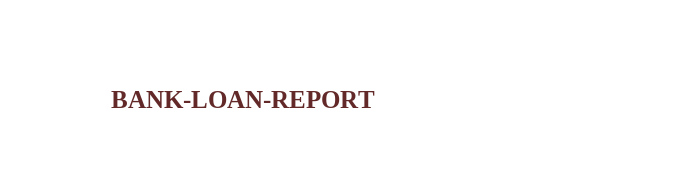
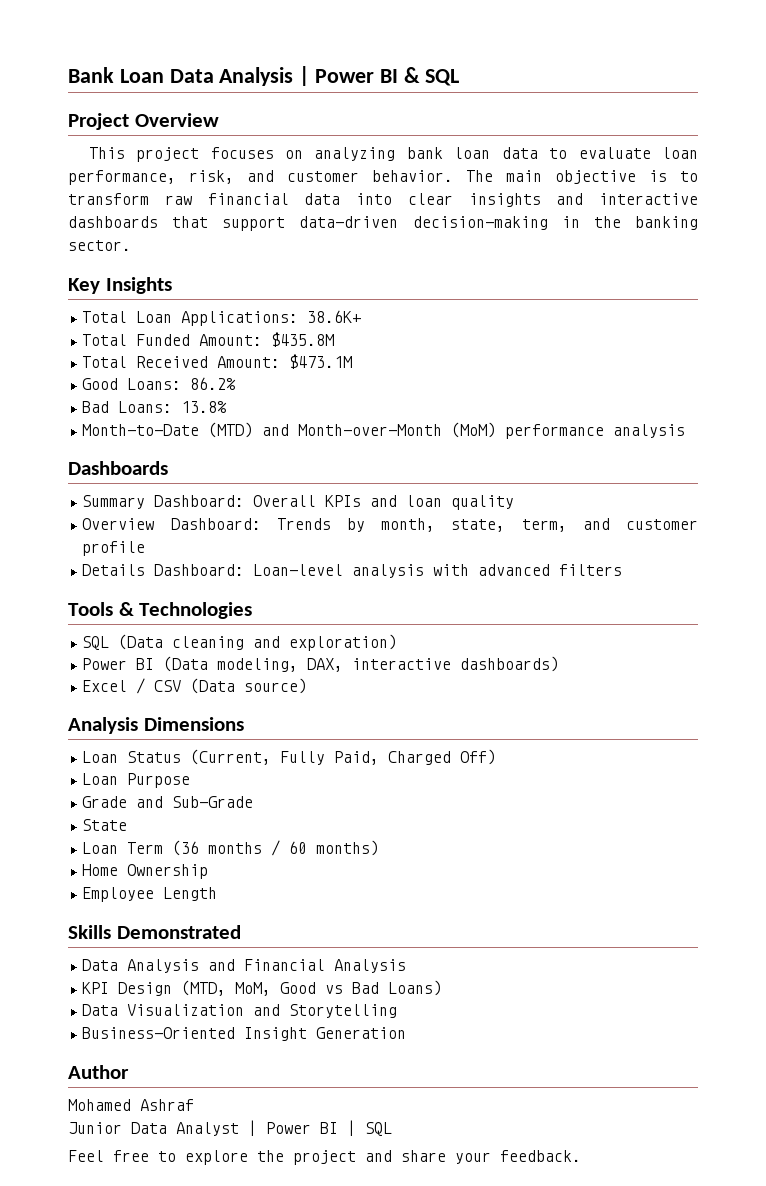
- BANK-LOAN-REPORT
+ Bank Loan Data Analysis | Power BI & SQL
+ Project Overview
+ This project focuses on analyzing bank loan data to evaluate loan performance, risk, and customer behavior. The main objective is to transform raw financial data into clear insights and interactive dashboards that support data-driven decision-making in the banking sector.
+ Key Insights
+ Total Loan Applications: 38.6K+
+ Total Funded Amount: $435.8M
+ Total Received Amount: $473.1M
+ Good Loans: 86.2%
+ Bad Loans: 13.8%
+ Month-to-Date (MTD) and Month-over-Month (MoM) performance analysis
+ Dashboards
+ Summary Dashboard: Overall KPIs and loan quality
+ Overview Dashboard: Trends by month, state, term, and customer profile
+ Details Dashboard: Loan-level analysis with advanced filters
+ Tools & Technologies
+ SQL (Data cleaning and exploration)
+ Power BI (Data modeling, DAX, interactive dashboards)
+ Excel / CSV (Data source)
+ Analysis Dimensions
+ Loan Status (Current, Fully Paid, Charged Off)
+ Loan Purpose
+ Grade and Sub-Grade
+ State
+ Loan Term (36 months / 60 months)
+ Home Ownership
+ Employee Length
+ Skills Demonstrated
+ Data Analysis and Financial Analysis
+ KPI Design (MTD, MoM, Good vs Bad Loans)
+ Data Visualization and Storytelling
+ Business-Oriented Insight Generation
+ Author
+ Mohamed Ashraf
+ Junior Data Analyst | Power BI | SQL
+ Feel free to explore the project and share your feedback.

